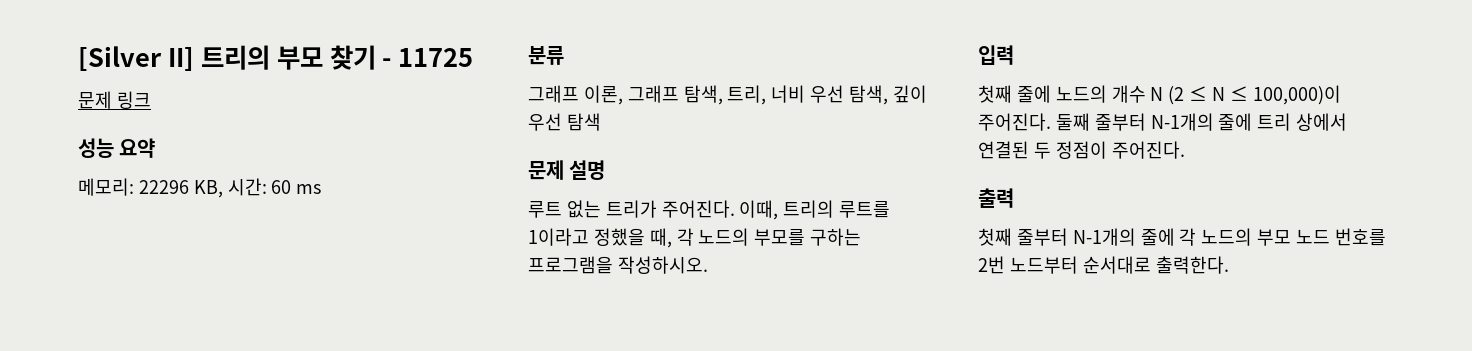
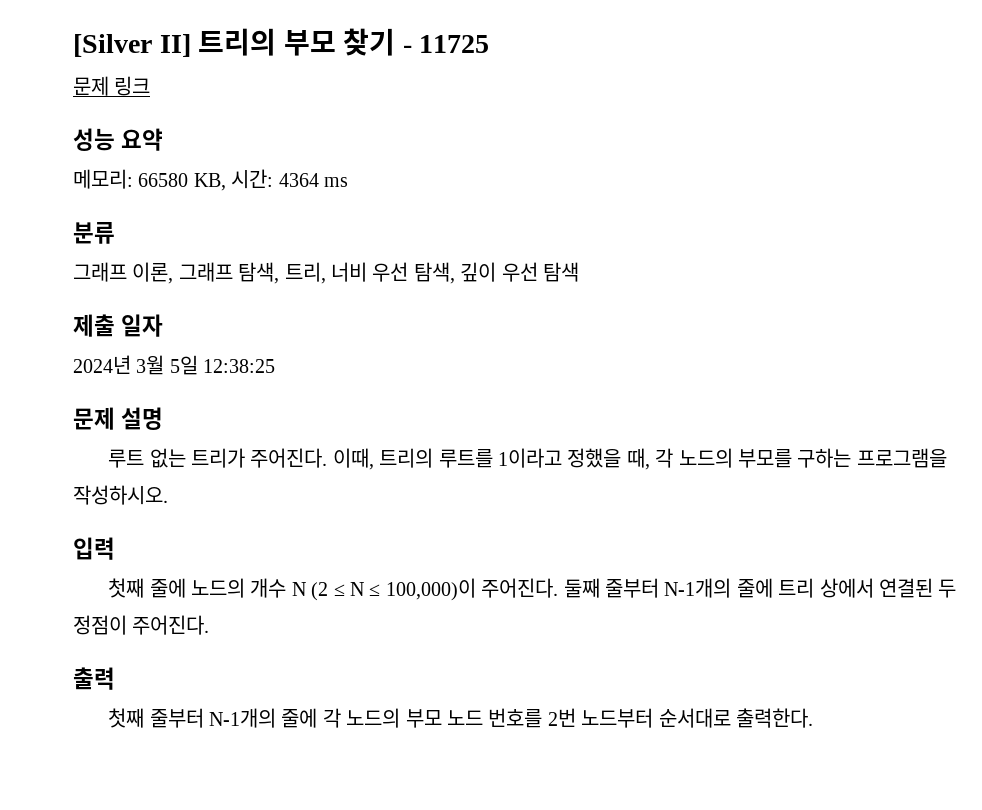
- 메모리: 22296 KB, 시간: 60 ms
+ 메모리: 66580 KB, 시간: 4364 ms
+ 제출 일자
+ 2024년 3월 5일 12:38:25

